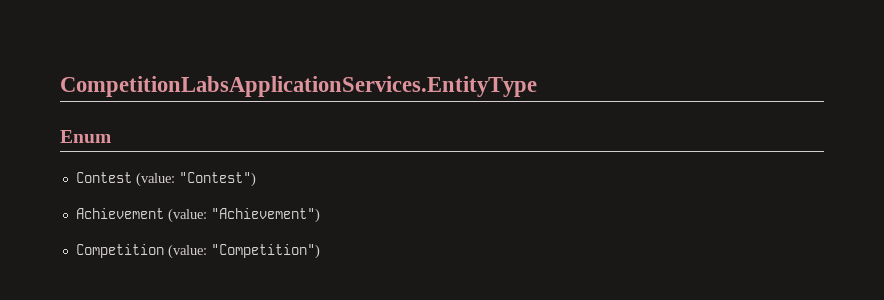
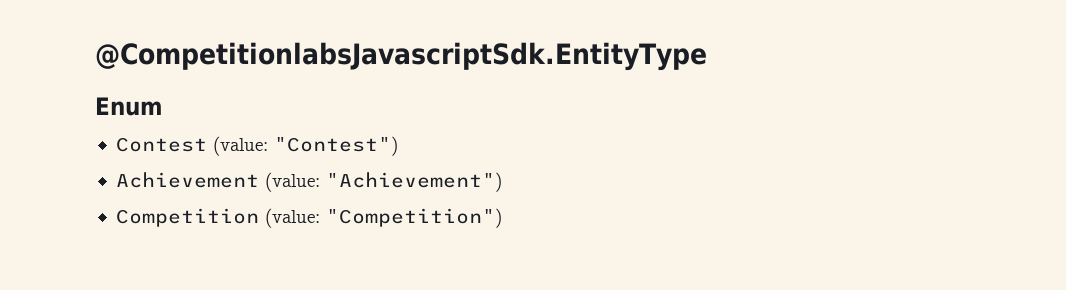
- CompetitionLabsApplicationServices.EntityType
+ @CompetitionlabsJavascriptSdk.EntityType

